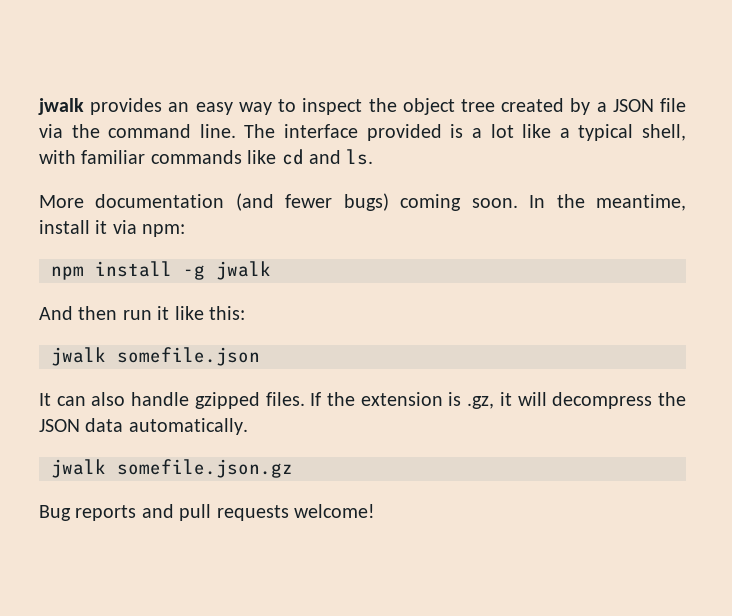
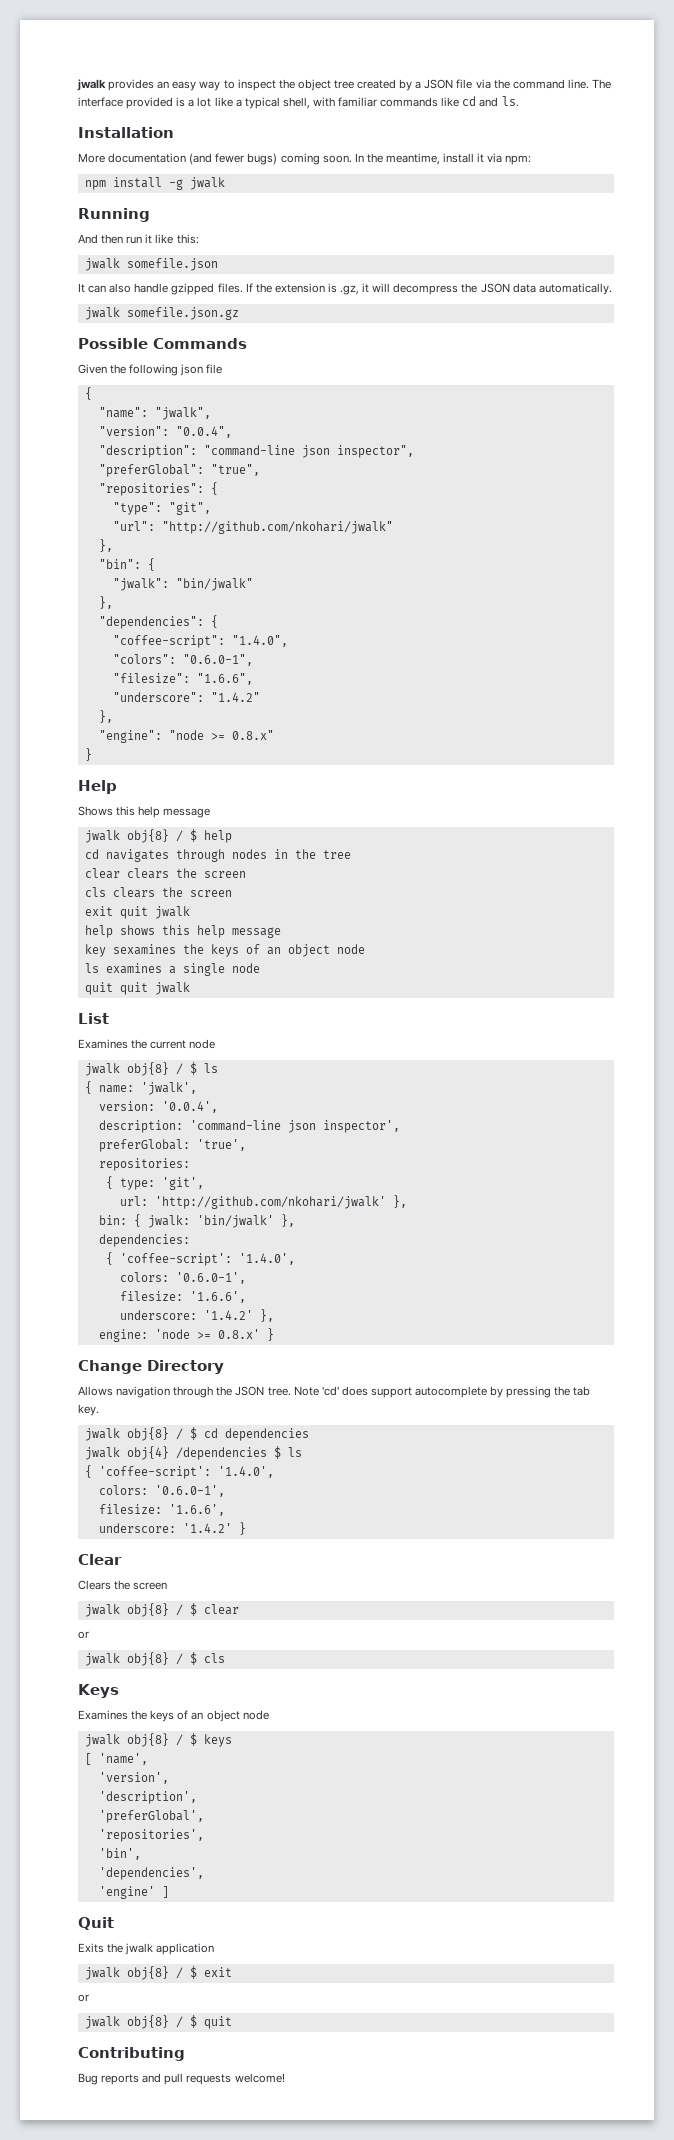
+ Installation
+ Running
+ Possible Commands
+ Given the following json file
+ {
+ "name": "jwalk",
+ "version": "0.0.4",
+ "description": "command-line json inspector",
+ "preferGlobal": "true",
+ "repositories": {
+ "type": "git",
+ "url": "http://github.com/nkohari/jwalk"
+ },
+ "bin": {
+ "jwalk": "bin/jwalk"
+ },
+ "dependencies": {
+ "coffee-script": "1.4.0",
+ "colors": "0.6.0-1",
+ "filesize": "1.6.6",
+ "underscore": "1.4.2"
+ },
+ "engine": "node >= 0.8.x"
+ }
+ Help
+ Shows this help message
+ jwalk obj{8} / $ help
+ cd navigates through nodes in the tree
+ clear clears the screen
+ cls clears the screen
+ exit quit jwalk
+ help shows this help message
+ key sexamines the keys of an object node
+ ls examines a single node
+ quit quit jwalk
+ List
+ Examines the current node
+ jwalk obj{8} / $ ls
+ { name: 'jwalk',
+ version: '0.0.4',
+ description: 'command-line json inspector',
+ preferGlobal: 'true',
+ repositories:
+ { type: 'git',
+ url: 'http://github.com/nkohari/jwalk' },
+ bin: { jwalk: 'bin/jwalk' },
+ dependencies:
+ { 'coffee-script': '1.4.0',
+ colors: '0.6.0-1',
+ filesize: '1.6.6',
+ underscore: '1.4.2' },
+ engine: 'node >= 0.8.x' }
+ Change Directory
+ Allows navigation through the JSON tree. Note 'cd' does support autocomplete by pressing the tab key.
+ jwalk obj{8} / $ cd dependencies
+ jwalk obj{4} /dependencies $ ls
+ { 'coffee-script': '1.4.0',
+ colors: '0.6.0-1',
+ filesize: '1.6.6',
+ underscore: '1.4.2' }
+ Clear
+ Clears the screen
+ jwalk obj{8} / $ clear
+ or
+ jwalk obj{8} / $ cls
+ Keys
+ Examines the keys of an object node
+ jwalk obj{8} / $ keys
+ [ 'name',
+ 'version',
+ 'description',
+ 'preferGlobal',
+ 'repositories',
+ 'bin',
+ 'dependencies',
+ 'engine' ]
+ Quit
+ Exits the jwalk application
+ jwalk obj{8} / $ exit
+ or
+ jwalk obj{8} / $ quit
+ Contributing

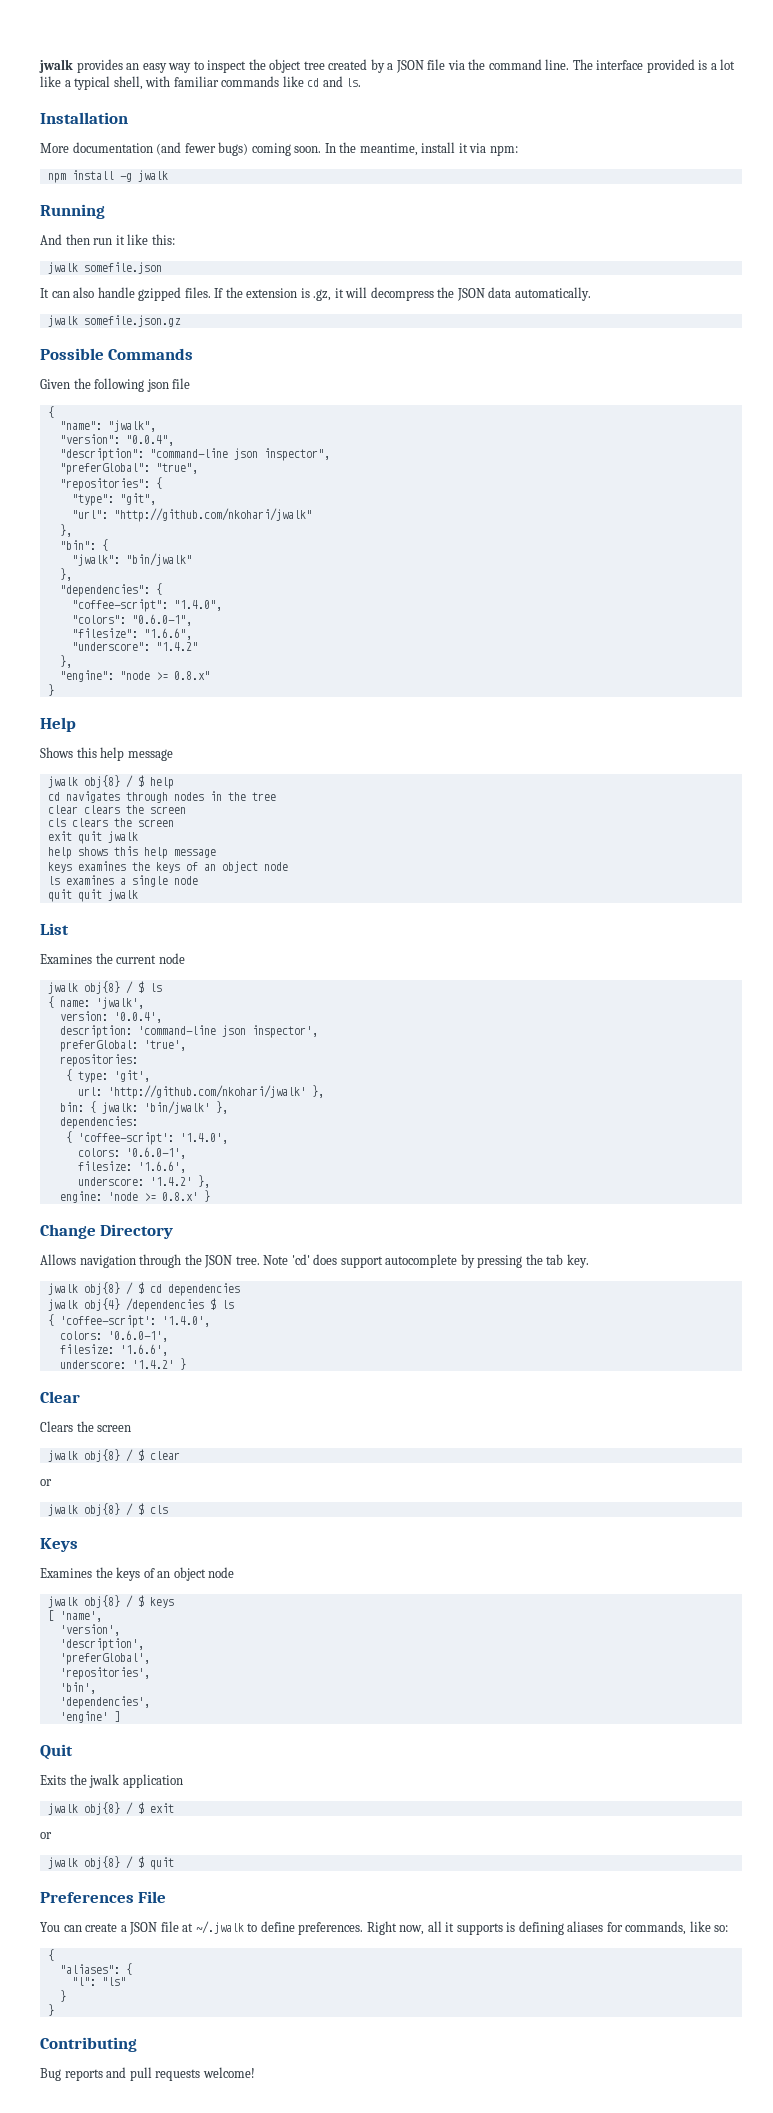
- key sexamines the keys of an object node
+ keys examines the keys of an object node
+ Preferences File
+ You can create a JSON file at ~/.jwalk to define preferences. Right now, all it supports is defining aliases for commands, like so:
+ {
+ "aliases": {
+ "l": "ls"
+ }
+ }

